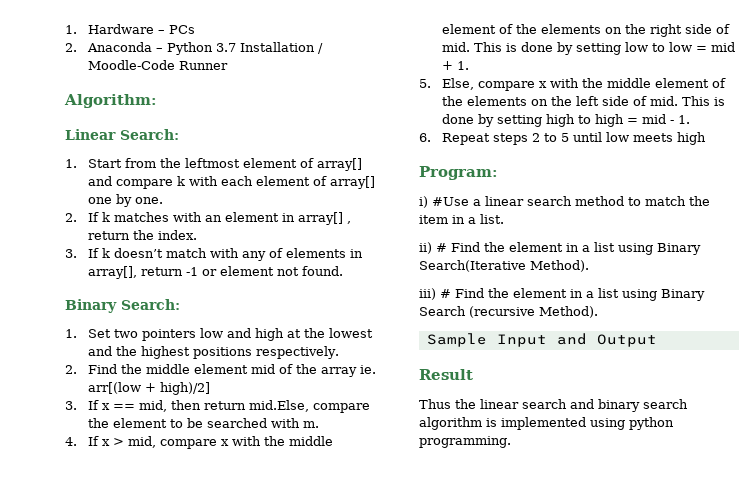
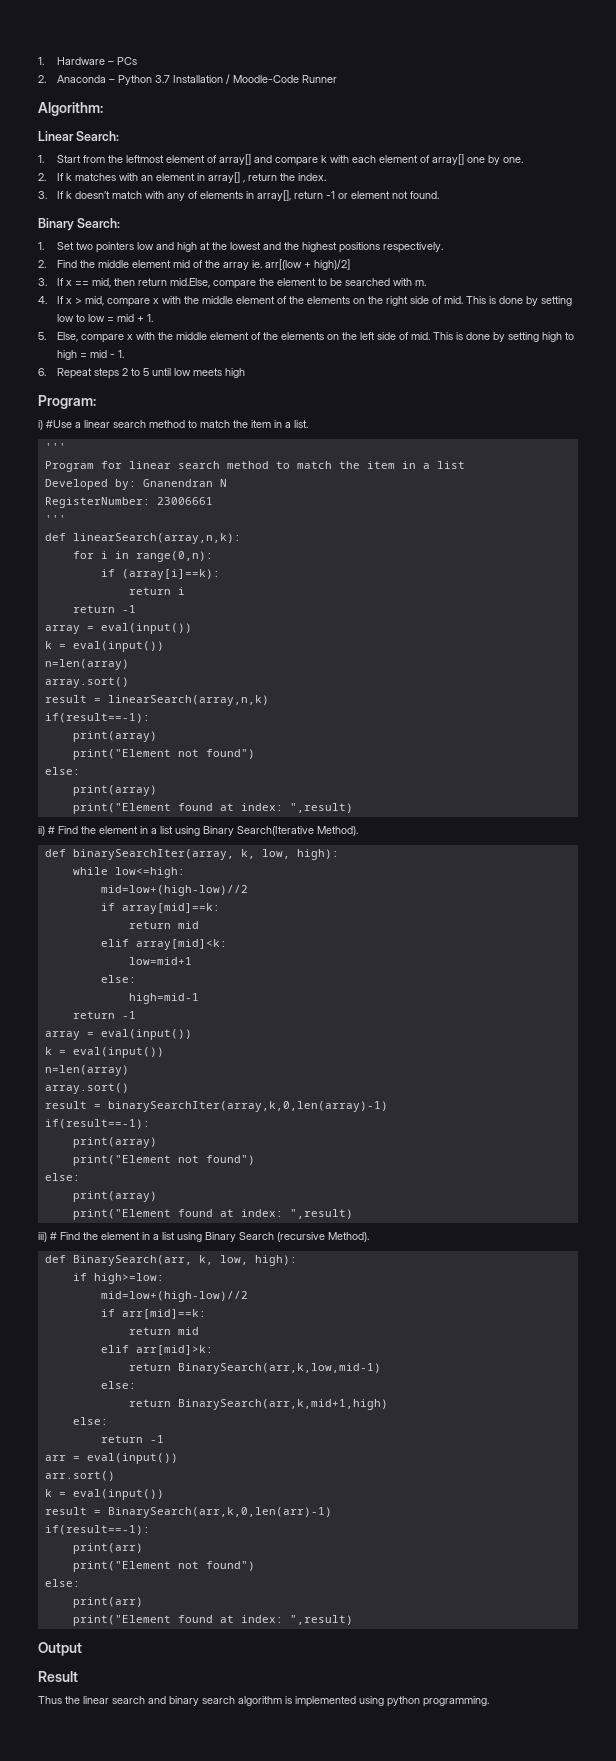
  i) #Use a linear search method to match the item in a list.
+ '''
+ Program for linear search method to match the item in a list
+ Developed by: Gnanendran N
+ RegisterNumber: 23006661
+ '''
+ def linearSearch(array,n,k):
+ for i in range(0,n):
+ if (array[i]==k):
+ return i
+ return -1
+ array = eval(input())
+ k = eval(input())
+ n=len(array)
+ array.sort()
+ result = linearSearch(array,n,k)
+ if(result==-1):
+ print(array)
+ print("Element not found")
+ else:
+ print(array)
+ print("Element found at index: ",result)
+ def binarySearchIter(array, k, low, high):
+ while low<=high:
+ mid=low+(high-low)//2
+ if array[mid]==k:
+ return mid
+ elif array[mid]<k:
+ low=mid+1
+ else:
+ high=mid-1
+ return -1
+ array = eval(input())
+ k = eval(input())
+ n=len(array)
+ array.sort()
+ result = binarySearchIter(array,k,0,len(array)-1)
+ if(result==-1):
+ print(array)
+ print("Element not found")
+ else:
+ print(array)
+ print("Element found at index: ",result)
- Sample Input and Output
+ def BinarySearch(arr, k, low, high):
+ if high>=low:
+ mid=low+(high-low)//2
+ if arr[mid]==k:
+ return mid
+ elif arr[mid]>k:
+ return BinarySearch(arr,k,low,mid-1)
+ else:
+ return BinarySearch(arr,k,mid+1,high)
+ else:
+ return -1
+ arr = eval(input())
+ arr.sort()
+ k = eval(input())
+ result = BinarySearch(arr,k,0,len(arr)-1)
+ if(result==-1):
+ print(arr)
+ print("Element not found")
+ else:
+ print(arr)
+ print("Element found at index: ",result)
+ Output

